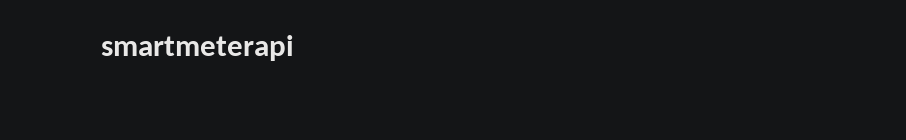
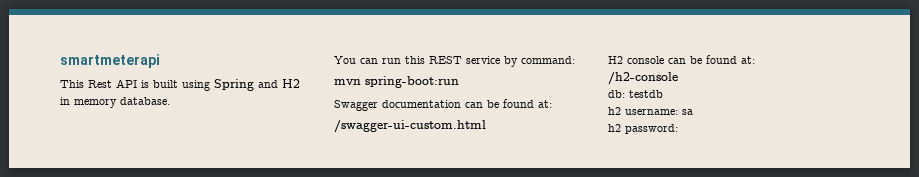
+ This Rest API is built using Spring and H2 in memory database.
+ You can run this REST service by command:
+ mvn spring-boot:run
+ Swagger documentation can be found at:
+ /swagger-ui-custom.html
+ H2 console can be found at:
+ /h2-console
+ db: testdb
+ h2 username: sa
+ h2 password:

